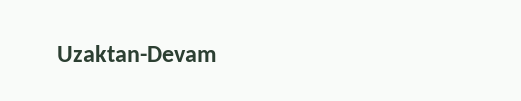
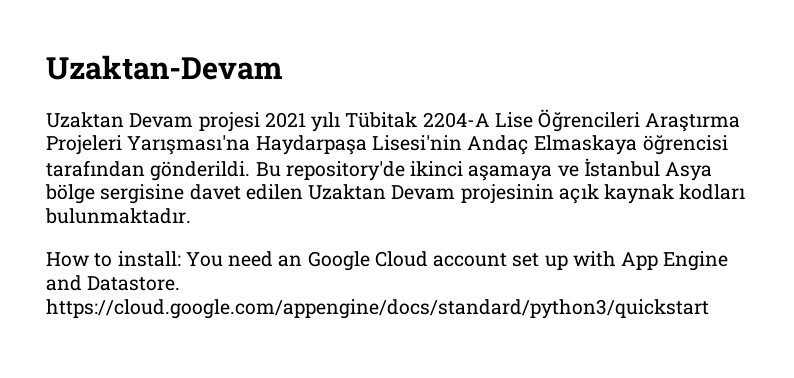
+ Uzaktan Devam projesi 2021 yılı Tübitak 2204-A Lise Öğrencileri Araştırma Projeleri Yarışması'na Haydarpaşa Lisesi'nin Andaç Elmaskaya öğrencisi tarafından gönderildi. Bu repository'de ikinci aşamaya ve İstanbul Asya bölge sergisine davet edilen Uzaktan Devam projesinin açık kaynak kodları bulunmaktadır.
+ How to install: You need an Google Cloud account set up with App Engine and Datastore. https://cloud.google.com/appengine/docs/standard/python3/quickstart

